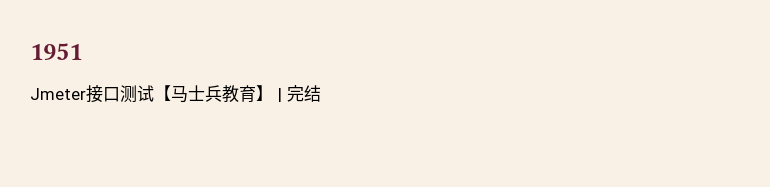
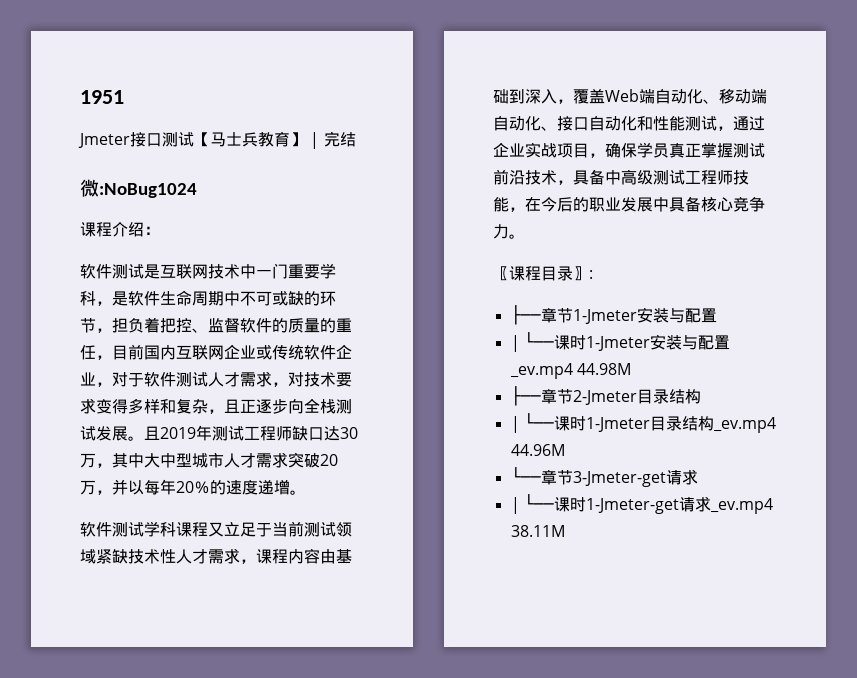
+ 微:NoBug1024
+ 课程介绍：
+ 软件测试是互联网技术中一门重要学科，是软件生命周期中不可或缺的环节，担负着把控、监督软件的质量的重任，目前国内互联网企业或传统软件企业，对于软件测试人才需求，对技术要求变得多样和复杂，且正逐步向全栈测试发展。且2019年测试工程师缺口达30万，其中大中型城市人才需求突破20万，并以每年20％的速度递增。
+ 软件测试学科课程又立足于当前测试领域紧缺技术性人才需求，课程内容由基础到深入，覆盖Web端自动化、移动端自动化、接口自动化和性能测试，通过企业实战项目，确保学员真正掌握测试前沿技术，具备中高级测试工程师技能，在今后的职业发展中具备核心竞争力。
+ 〖课程目录〗:
+ ├──章节1-Jmeter安装与配置
+ | └──课时1-Jmeter安装与配置_ev.mp4 44.98M
+ ├──章节2-Jmeter目录结构
+ | └──课时1-Jmeter目录结构_ev.mp4 44.96M
+ └──章节3-Jmeter-get请求
+ | └──课时1-Jmeter-get请求_ev.mp4 38.11M

